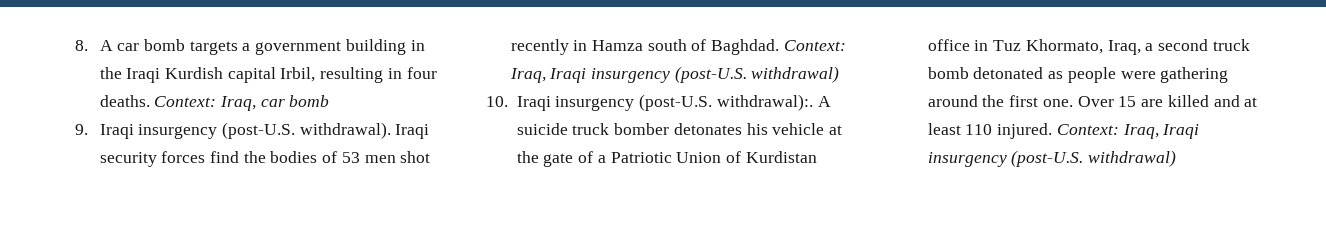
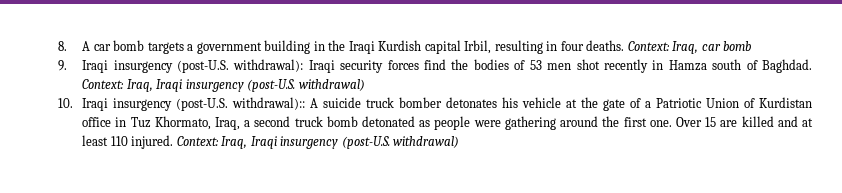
- 9. Iraqi insurgency (post-U.S. withdrawal). Iraqi security forces find the bodies of 53 men shot recently in Hamza south of Baghdad.
+ 9. Iraqi insurgency (post-U.S. withdrawal): Iraqi security forces find the bodies of 53 men shot recently in Hamza south of Baghdad.
- 10. Iraqi insurgency (post-U.S. withdrawal):. A suicide truck bomber detonates his vehicle at the gate of a Patriotic Union of Kurdistan office in Tuz Khormato, Iraq, a second truck bomb detonated as people were gathering around the first one.
+ 10. Iraqi insurgency (post-U.S. withdrawal):: A suicide truck bomber detonates his vehicle at the gate of a Patriotic Union of Kurdistan office in Tuz Khormato, Iraq, a second truck bomb detonated as people were gathering around the first one.

